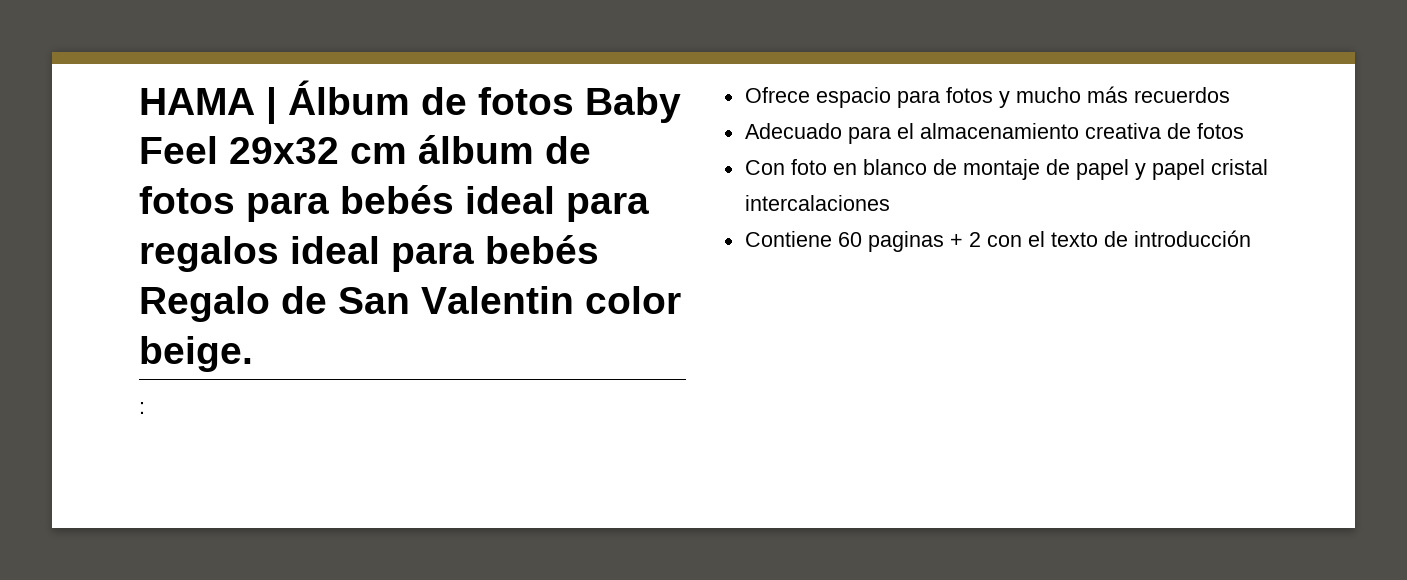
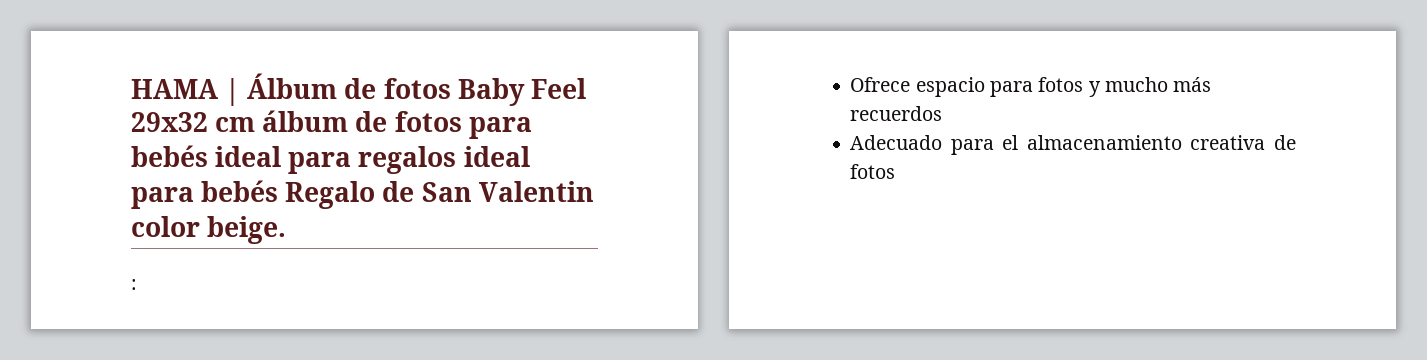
- Con foto en blanco de montaje de papel y papel cristal intercalaciones
- Contiene 60 paginas + 2 con el texto de introducción

